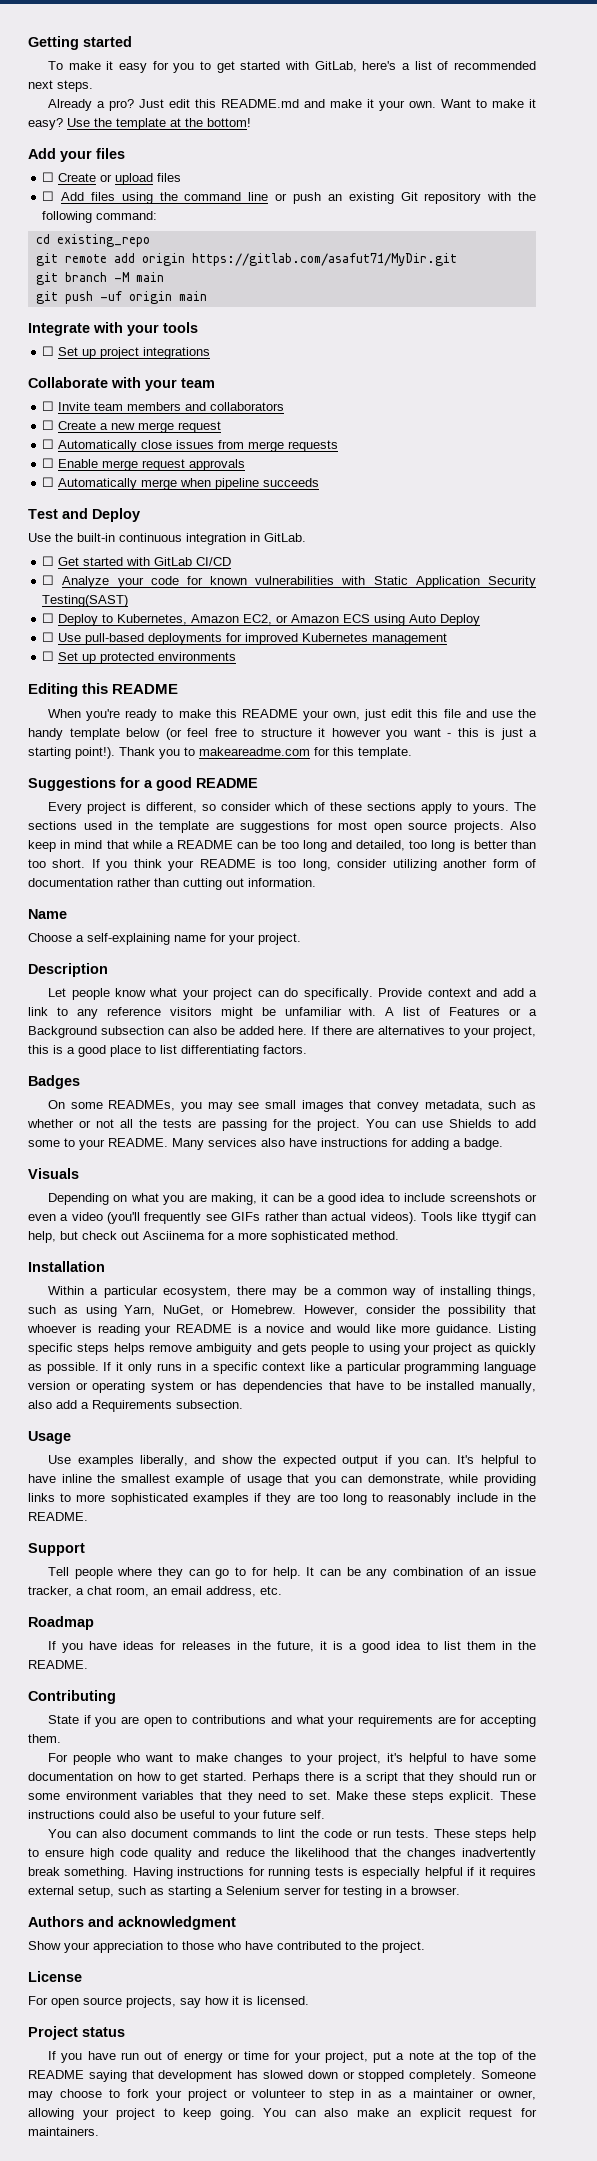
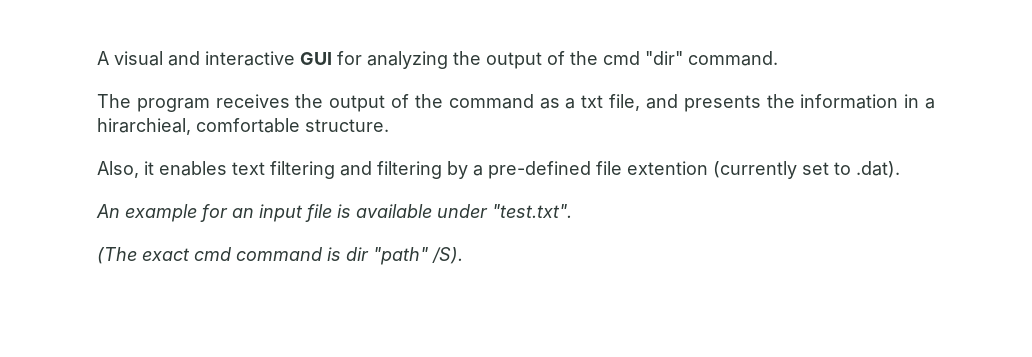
- Getting started
- To make it easy for you to get started with GitLab, here's a list of recommended next steps.
- Already a pro? Just edit this README.md and make it your own. Want to make it easy? Use the template at the bottom!
- Add your files
- ☐ Create or upload files
- ☐ Add files using the command line or push an existing Git repository with the following command:
- cd existing_repo
- git remote add origin https://gitlab.com/asafut71/MyDir.git
- git branch -M main
- git push -uf origin main
- Integrate with your tools
- ☐ Set up project integrations
- Collaborate with your team
- ☐ Invite team members and collaborators
- ☐ Create a new merge request
- ☐ Automatically close issues from merge requests
- ☐ Enable merge request approvals
- ☐ Automatically merge when pipeline succeeds
- Test and Deploy
- Use the built-in continuous integration in GitLab.
- ☐ Get started with GitLab CI/CD
- ☐ Analyze your code for known vulnerabilities with Static Application Security Testing(SAST)
- ☐ Deploy to Kubernetes, Amazon EC2, or Amazon ECS using Auto Deploy
- ☐ Use pull-based deployments for improved Kubernetes management
- ☐ Set up protected environments
- Editing this README
- When you're ready to make this README your own, just edit this file and use the handy template below (or feel free to structure it however you want - this is just a starting point!). Thank you to makeareadme.com for this template.
- Suggestions for a good README
- Every project is different, so consider which of these sections apply to yours. The sections used in the template are suggestions for most open source projects. Also keep in mind that while a README can be too long and detailed, too long is better than too short. If you think your README is too long, consider utilizing another form of documentation rather than cutting out information.
- Name
- Choose a self-explaining name for your project.
- Description
- Let people know what your project can do specifically. Provide context and add a link to any reference visitors might be unfamiliar with. A list of Features or a Background subsection can also be added here. If there are alternatives to your project, this is a good place to list differentiating factors.
- Badges
- On some READMEs, you may see small images that convey metadata, such as whether or not all the tests are passing for the project. You can use Shields to add some to your README. Many services also have instructions for adding a badge.
- Visuals
- Depending on what you are making, it can be a good idea to include screenshots or even a video (you'll frequently see GIFs rather than actual videos). Tools like ttygif can help, but check out Asciinema for a more sophisticated method.
- Installation
- Within a particular ecosystem, there may be a common way of installing things, such as using Yarn, NuGet, or Homebrew. However, consider the possibility that whoever is reading your README is a novice and would like more guidance. Listing specific steps helps remove ambiguity and gets people to using your project as quickly as possible. If it only runs in a specific context like a particular programming language version or operating system or has dependencies that have to be installed manually, also add a Requirements subsection.
- Usage
- Use examples liberally, and show the expected output if you can. It's helpful to have inline the smallest example of usage that you can demonstrate, while providing links to more sophisticated examples if they are too long to reasonably include in the README.
- Support
- Tell people where they can go to for help. It can be any combination of an issue tracker, a chat room, an email address, etc.
- Roadmap
- If you have ideas for releases in the future, it is a good idea to list them in the README.
- Contributing
- State if you are open to contributions and what your requirements are for accepting them.
- For people who want to make changes to your project, it's helpful to have some documentation on how to get started. Perhaps there is a script that they should run or some environment variables that they need to set. Make these steps explicit. These instructions could also be useful to your future self.
- You can also document commands to lint the code or run tests. These steps help to ensure high code quality and reduce the likelihood that the changes inadvertently break something. Having instructions for running tests is especially helpful if it requires external setup, such as starting a Selenium server for testing in a browser.
- Authors and acknowledgment
- Show your appreciation to those who have contributed to the project.
- License
- For open source projects, say how it is licensed.
- Project status
- If you have run out of energy or time for your project, put a note at the top of the README saying that development has slowed down or stopped completely. Someone may choose to fork your project or volunteer to step in as a maintainer or owner, allowing your project to keep going. You can also make an explicit request for maintainers.
+ A visual and interactive GUI for analyzing the output of the cmd "dir" command.
+ The program receives the output of the command as a txt file, and presents the information in a hirarchieal, comfortable structure.
+ Also, it enables text filtering and filtering by a pre-defined file extention (currently set to .dat).
+ An example for an input file is available under "test.txt".
+ (The exact cmd command is dir "path" /S).

